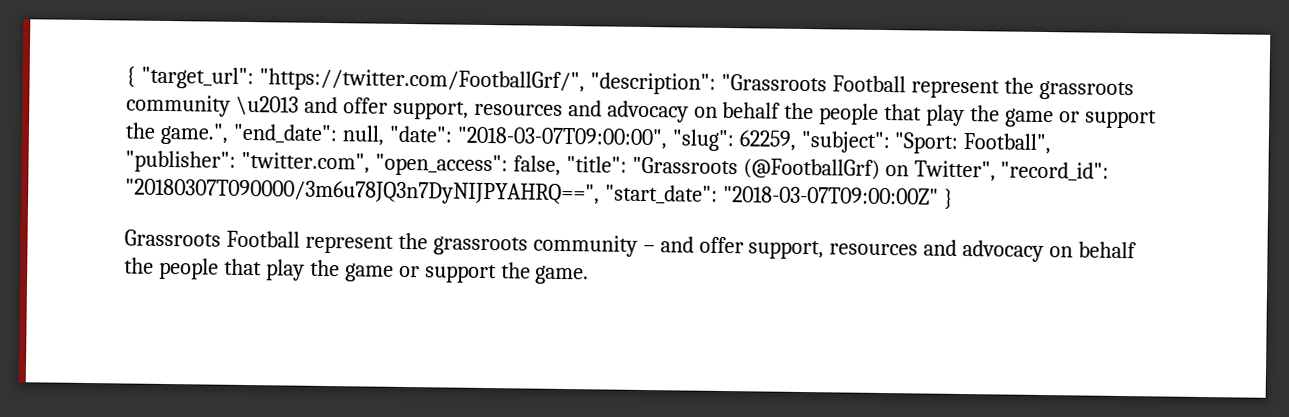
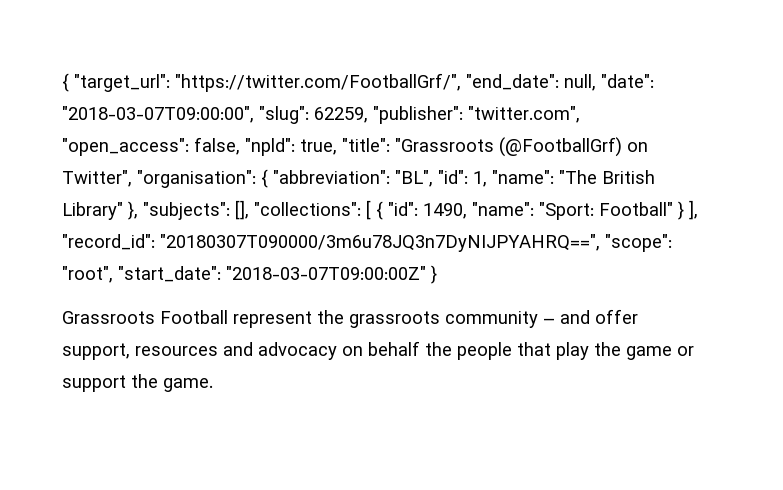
- { "target_url": "https://twitter.com/FootballGrf/", "description": "Grassroots Football represent the grassroots community \u2013 and offer support, resources and advocacy on behalf the people that play the game or support the game.", "end_date": null, "date": "2018-03-07T09:00:00", "slug": 62259, "subject": "Sport: Football", "publisher": "twitter.com", "open_access": false, "title": "Grassroots (@FootballGrf) on Twitter", "record_id": "20180307T090000/3m6u78JQ3n7DyNIJPYAHRQ==", "start_date": "2018-03-07T09:00:00Z" }
+ { "target_url": "https://twitter.com/FootballGrf/", "end_date": null, "date": "2018-03-07T09:00:00", "slug": 62259, "publisher": "twitter.com", "open_access": false, "npld": true, "title": "Grassroots (@FootballGrf) on Twitter", "organisation": { "abbreviation": "BL", "id": 1, "name": "The British Library" }, "subjects": [], "collections": [ { "id": 1490, "name": "Sport: Football" } ], "record_id": "20180307T090000/3m6u78JQ3n7DyNIJPYAHRQ==", "scope": "root", "start_date": "2018-03-07T09:00:00Z" }

